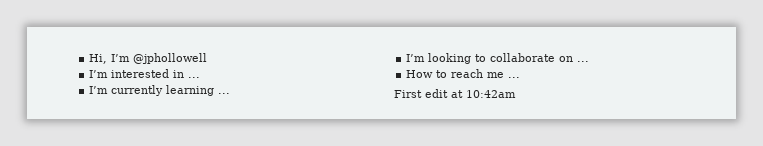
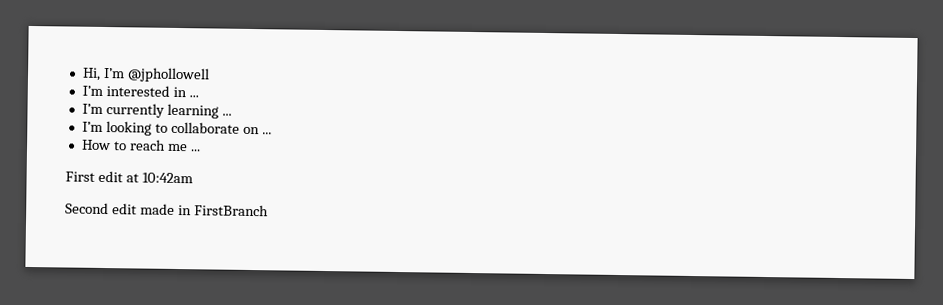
+ Second edit made in FirstBranch

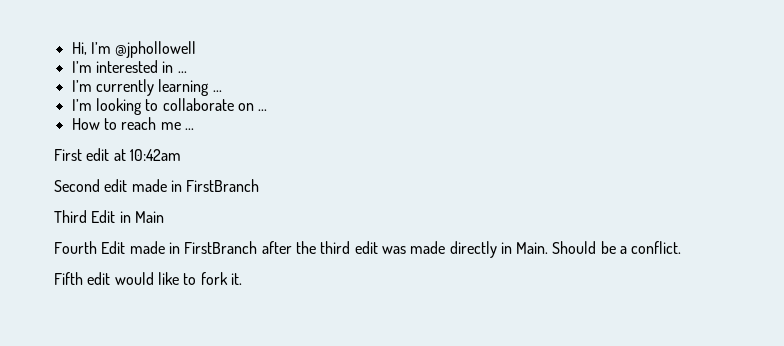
+ Third Edit in Main
+ Fourth Edit made in FirstBranch after the third edit was made directly in Main. Should be a conflict.
+ Fifth edit would like to fork it.

